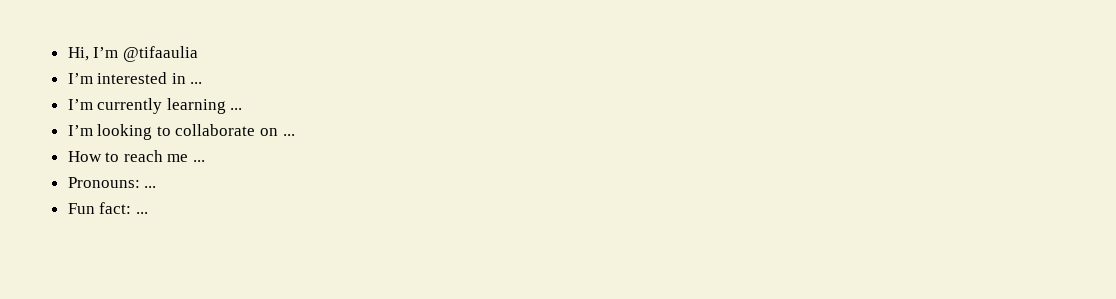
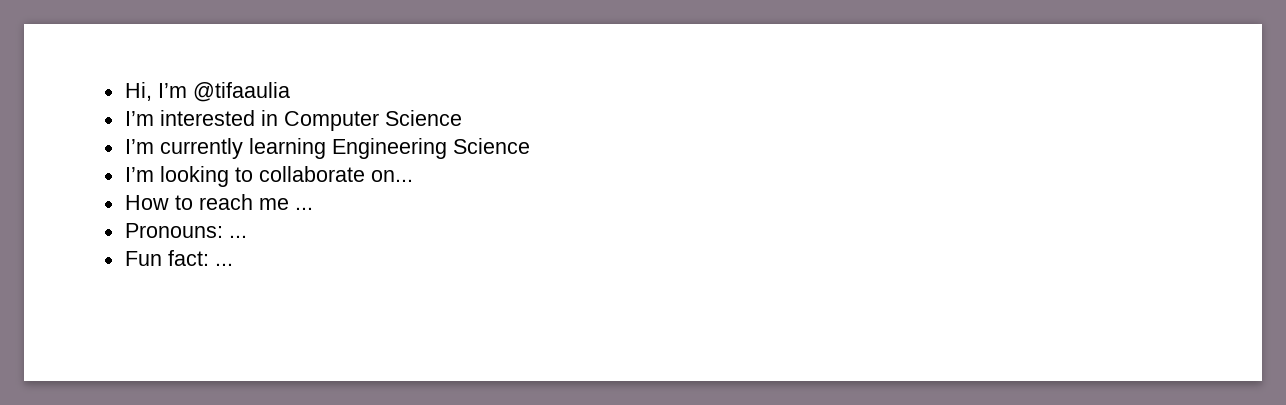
- I’m interested in ...
+ I’m interested in Computer Science
- I’m currently learning ...
+ I’m currently learning Engineering Science
- I’m looking to collaborate on ...
+ I’m looking to collaborate on...

